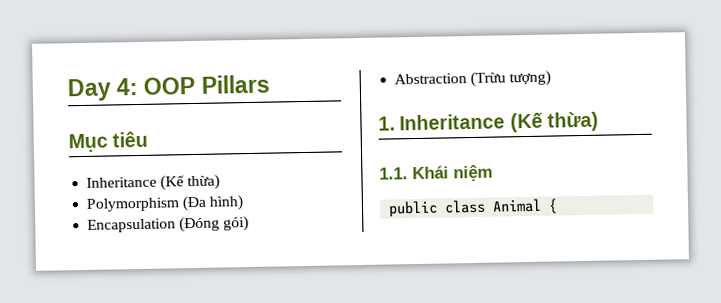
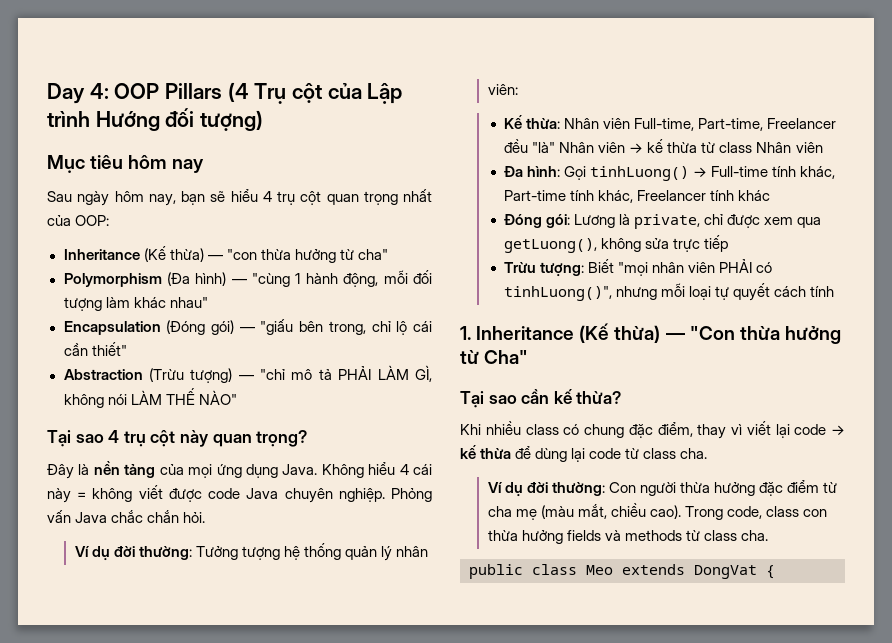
- Day 4: OOP Pillars
- Mục tiêu
- Inheritance (Kế thừa)
- Polymorphism (Đa hình)
- Encapsulation (Đóng gói)
- Abstraction (Trừu tượng)
- 1. Inheritance (Kế thừa)
- 1.1. Khái niệm
+ Day 4: OOP Pillars (4 Trụ cột của Lập trình Hướng đối tượng)
+ Mục tiêu hôm nay
+ Sau ngày hôm nay, bạn sẽ hiểu 4 trụ cột quan trọng nhất của OOP:
+ Inheritance (Kế thừa) — "con thừa hưởng từ cha"
+ Polymorphism (Đa hình) — "cùng 1 hành động, mỗi đối tượng làm khác nhau"
+ Encapsulation (Đóng gói) — "giấu bên trong, chỉ lộ cái cần thiết"
+ Abstraction (Trừu tượng) — "chỉ mô tả PHẢI LÀM GÌ, không nói LÀM THẾ NÀO"
+ Tại sao 4 trụ cột này quan trọng?
+ Đây là nền tảng của mọi ứng dụng Java. Không hiểu 4 cái này = không viết được code Java chuyên nghiệp. Phỏng vấn Java chắc chắn hỏi.
+ Ví dụ đời thường: Tưởng tượng hệ thống quản lý nhân viên:
+ Kế thừa: Nhân viên Full-time, Part-time, Freelancer đều "là" Nhân viên → kế thừa từ class Nhân viên
+ Đa hình: Gọi tinhLuong() → Full-time tính khác, Part-time tính khác, Freelancer tính khác
+ Đóng gói: Lương là private, chỉ được xem qua getLuong(), không sửa trực tiếp
+ Trừu tượng: Biết "mọi nhân viên PHẢI có tinhLuong()", nhưng mỗi loại tự quyết cách tính
+ 1. Inheritance (Kế thừa) — "Con thừa hưởng từ Cha"
+ Tại sao cần kế thừa?
+ Khi nhiều class có chung đặc điểm, thay vì viết lại code → kế thừa để dùng lại code từ class cha.
+ Ví dụ đời thường: Con người thừa hưởng đặc điểm từ cha mẹ (màu mắt, chiều cao). Trong code, class con thừa hưởng fields và methods từ class cha.
- public class Animal {
+ public class Meo extends DongVat {

